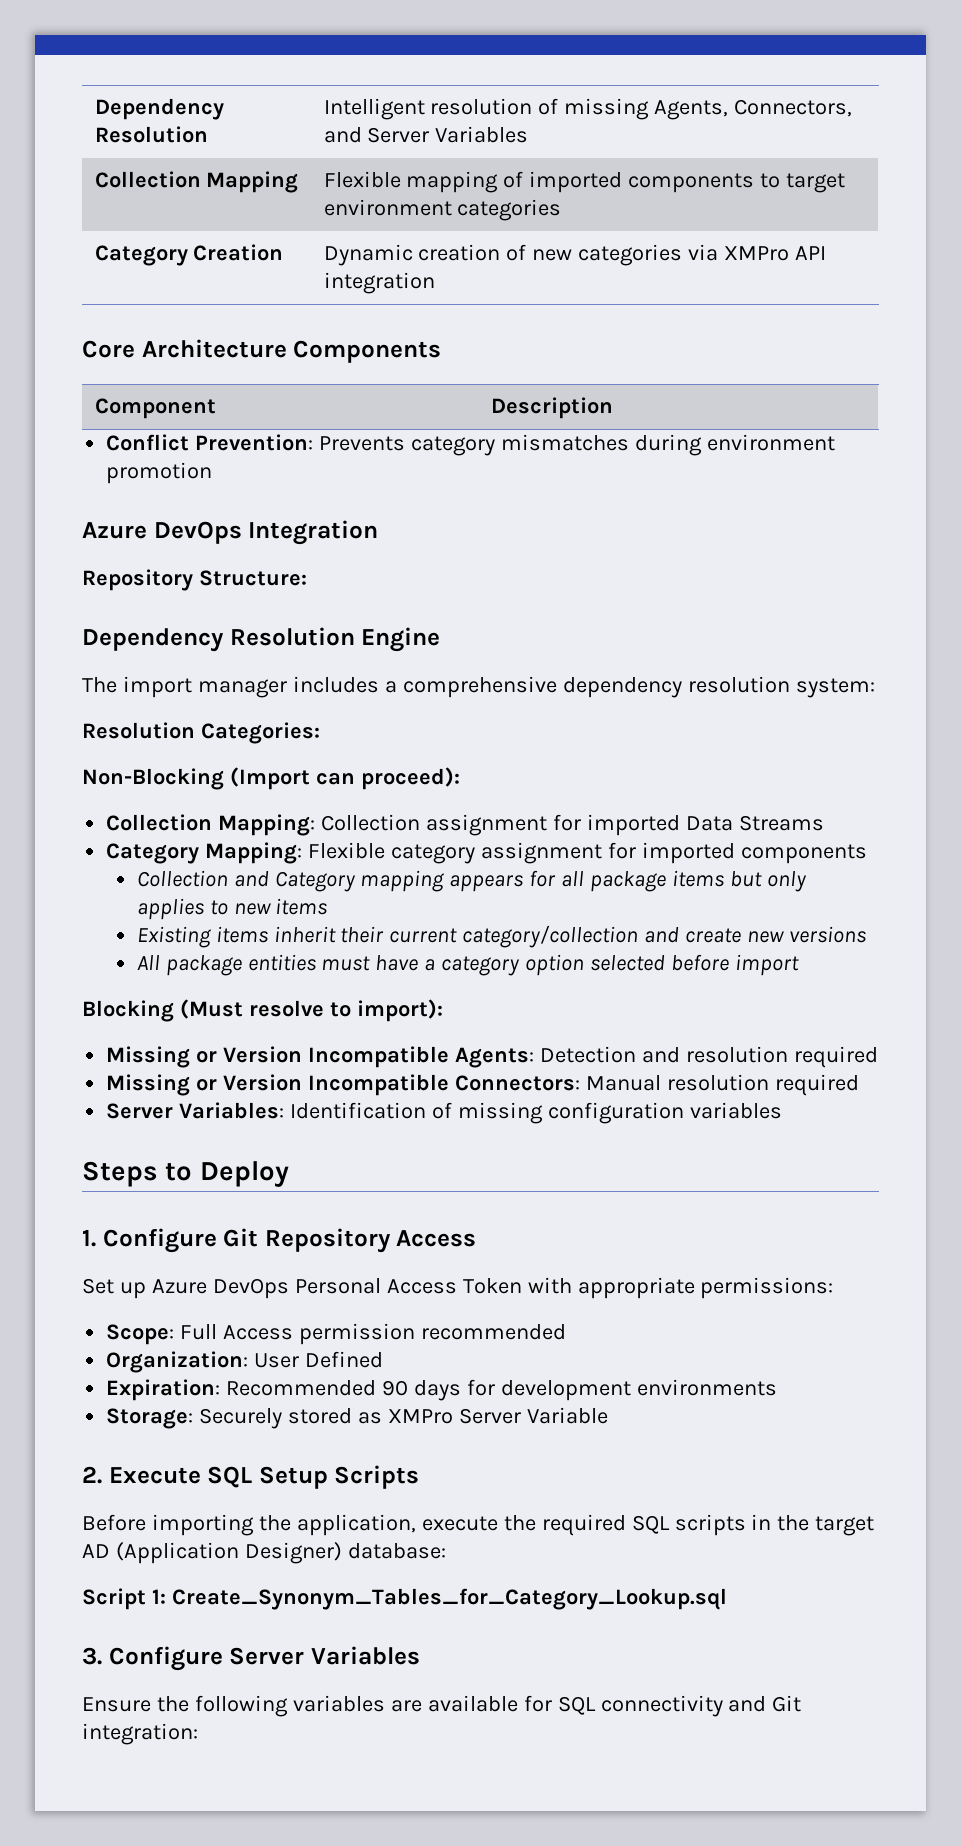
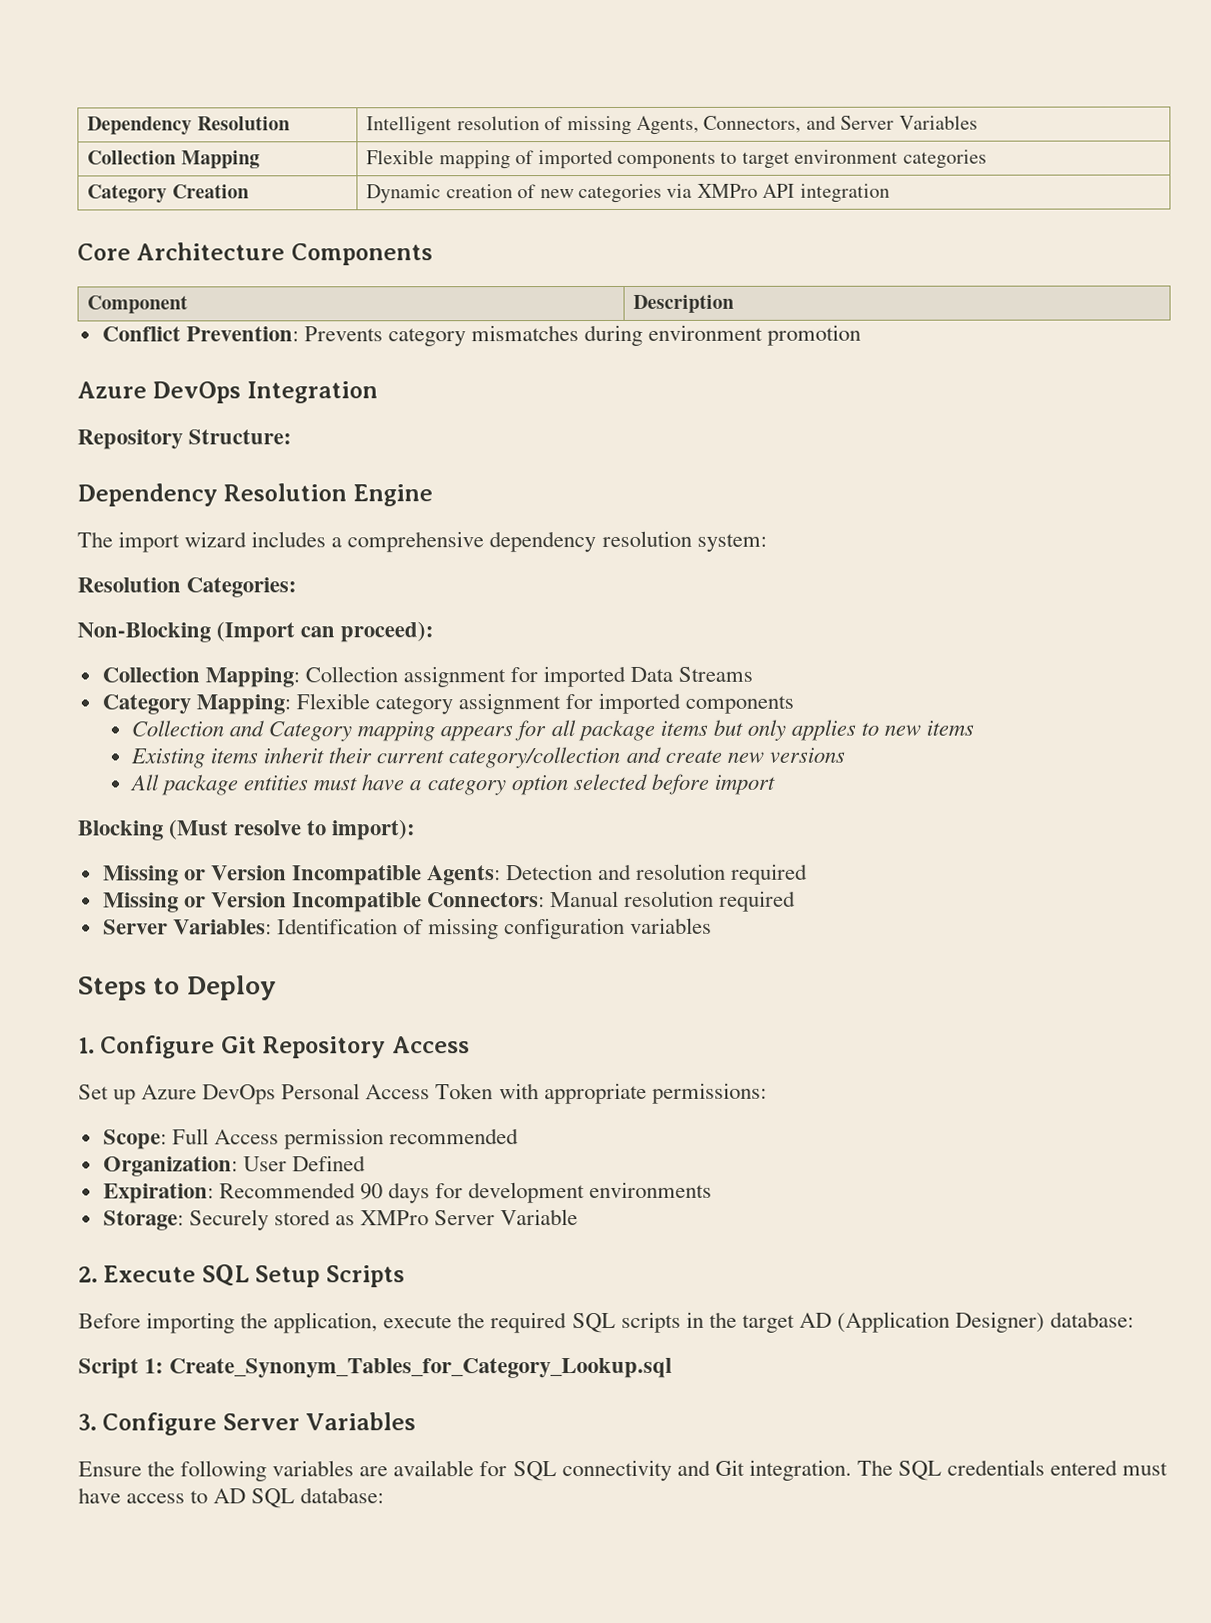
- The import manager includes a comprehensive dependency resolution system:
+ The import wizard includes a comprehensive dependency resolution system:
- Ensure the following variables are available for SQL connectivity and Git integration:
+ Ensure the following variables are available for SQL connectivity and Git integration. The SQL credentials entered must have access to AD SQL database:

